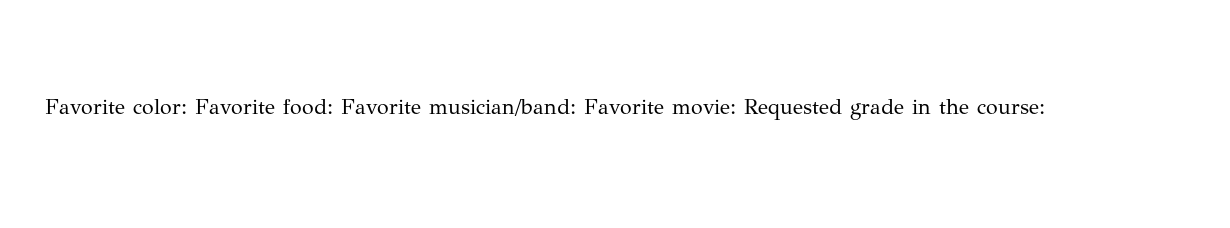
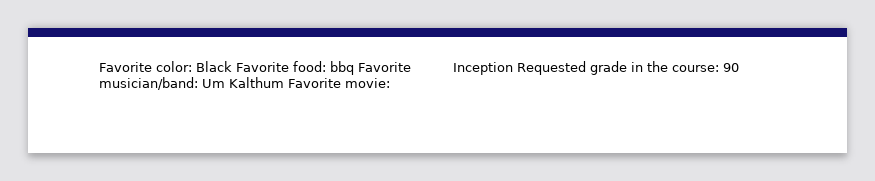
- Favorite color: Favorite food: Favorite musician/band: Favorite movie: Requested grade in the course:
+ Favorite color: Black Favorite food: bbq Favorite musician/band: Um Kalthum Favorite movie: Inception Requested grade in the course: 90

